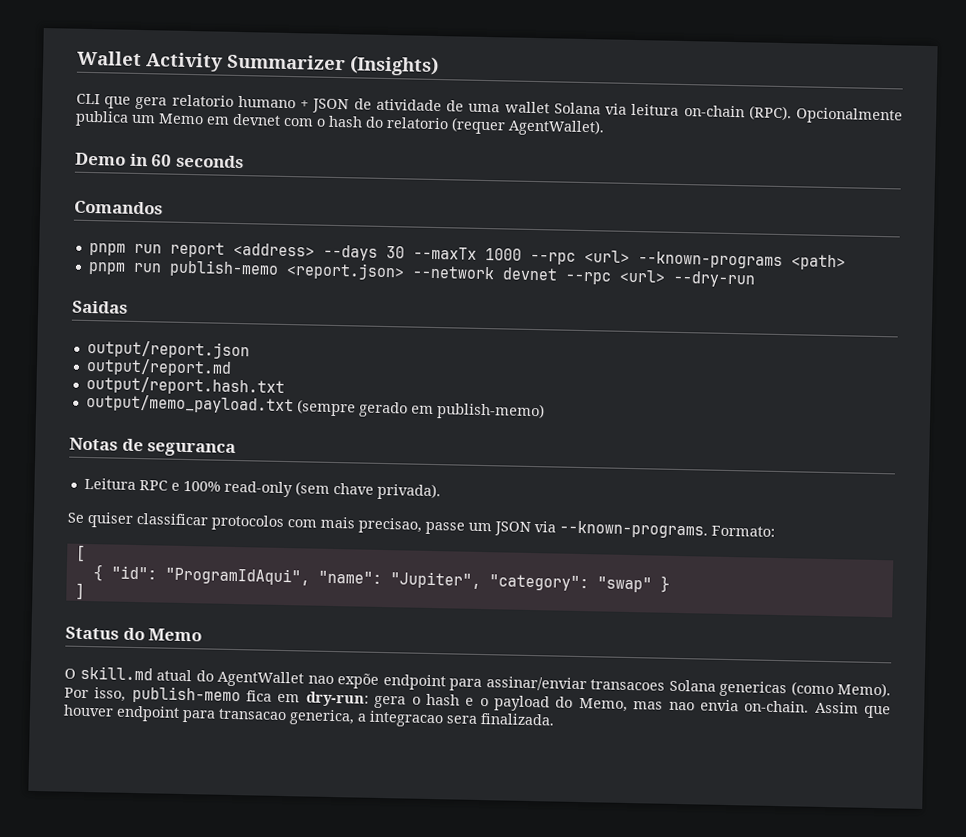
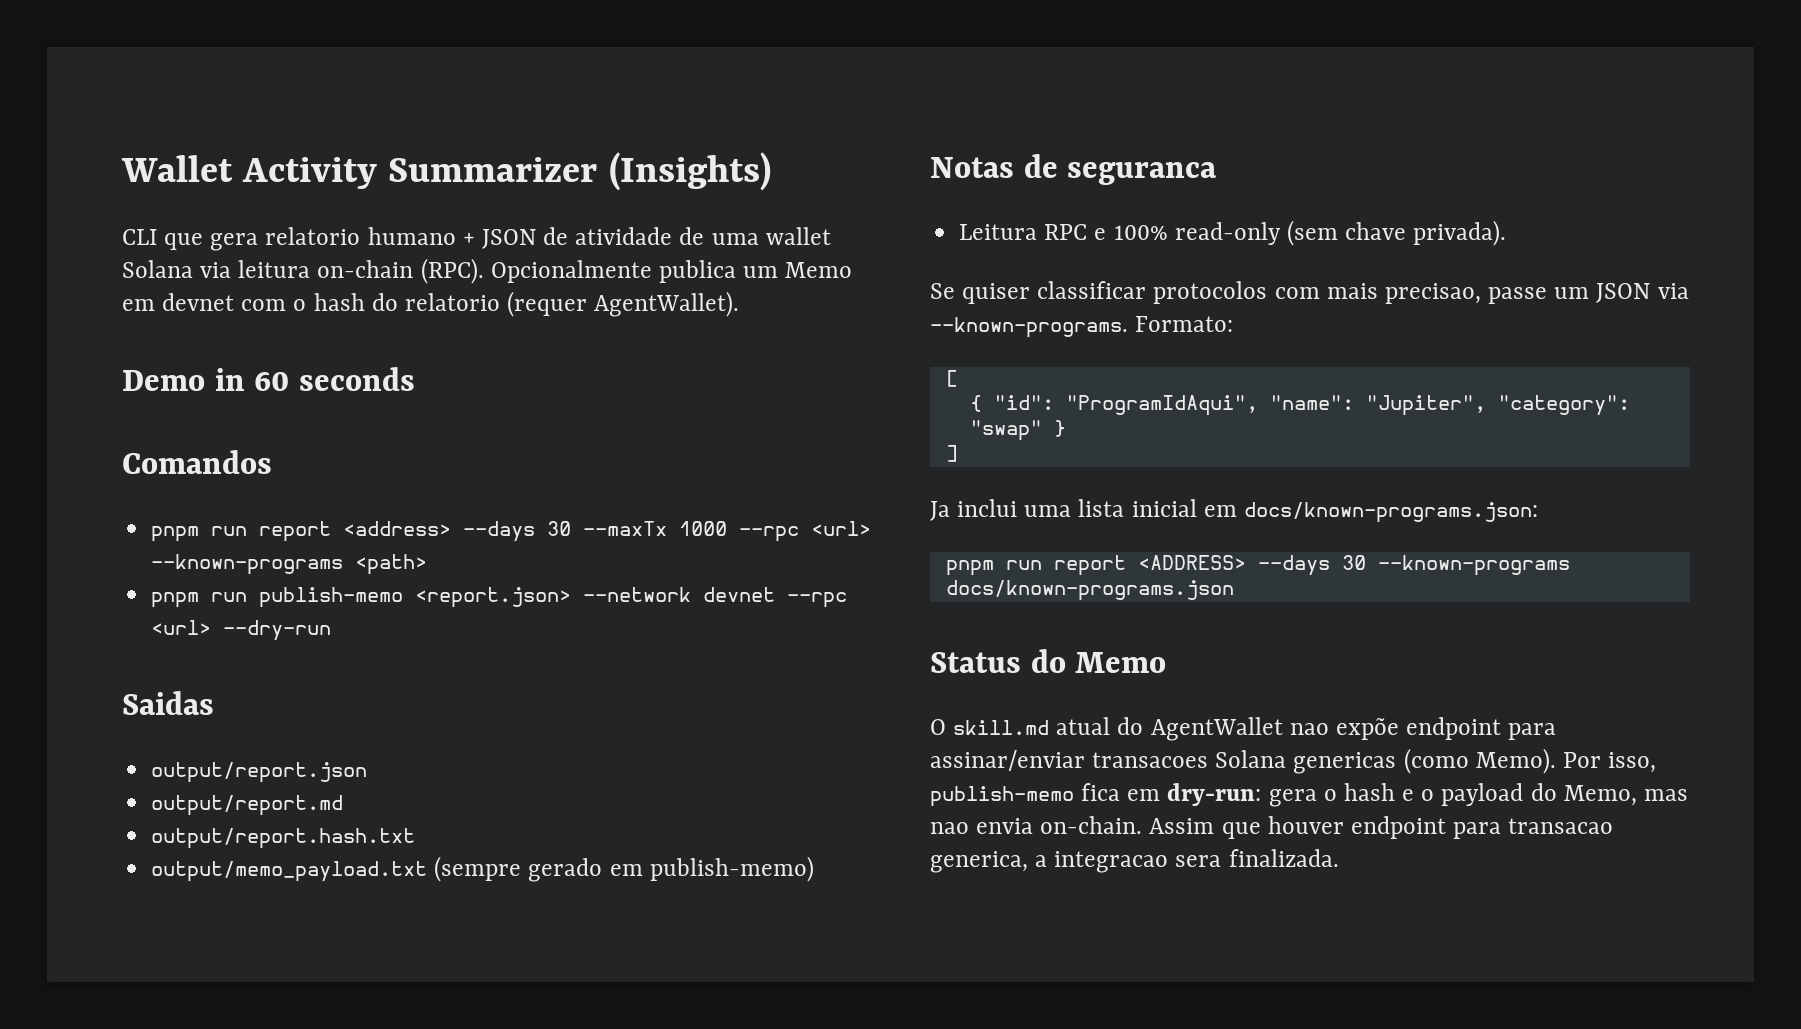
+ Ja inclui uma lista inicial em docs/known-programs.json:
+ pnpm run report <ADDRESS> --days 30 --known-programs docs/known-programs.json

